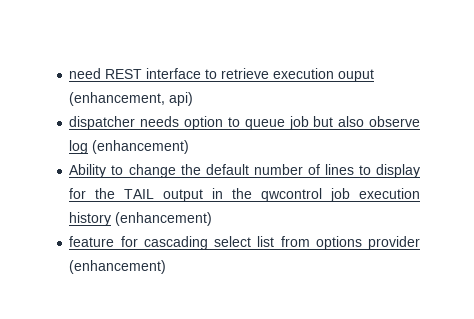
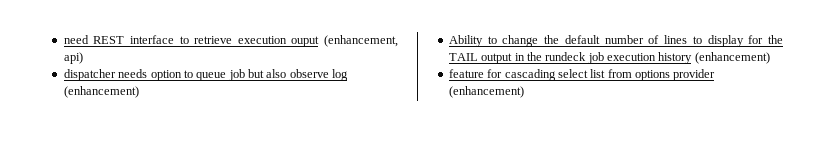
- Ability to change the default number of lines to display for the TAIL output in the qwcontrol job execution history (enhancement)
+ Ability to change the default number of lines to display for the TAIL output in the rundeck job execution history (enhancement)

